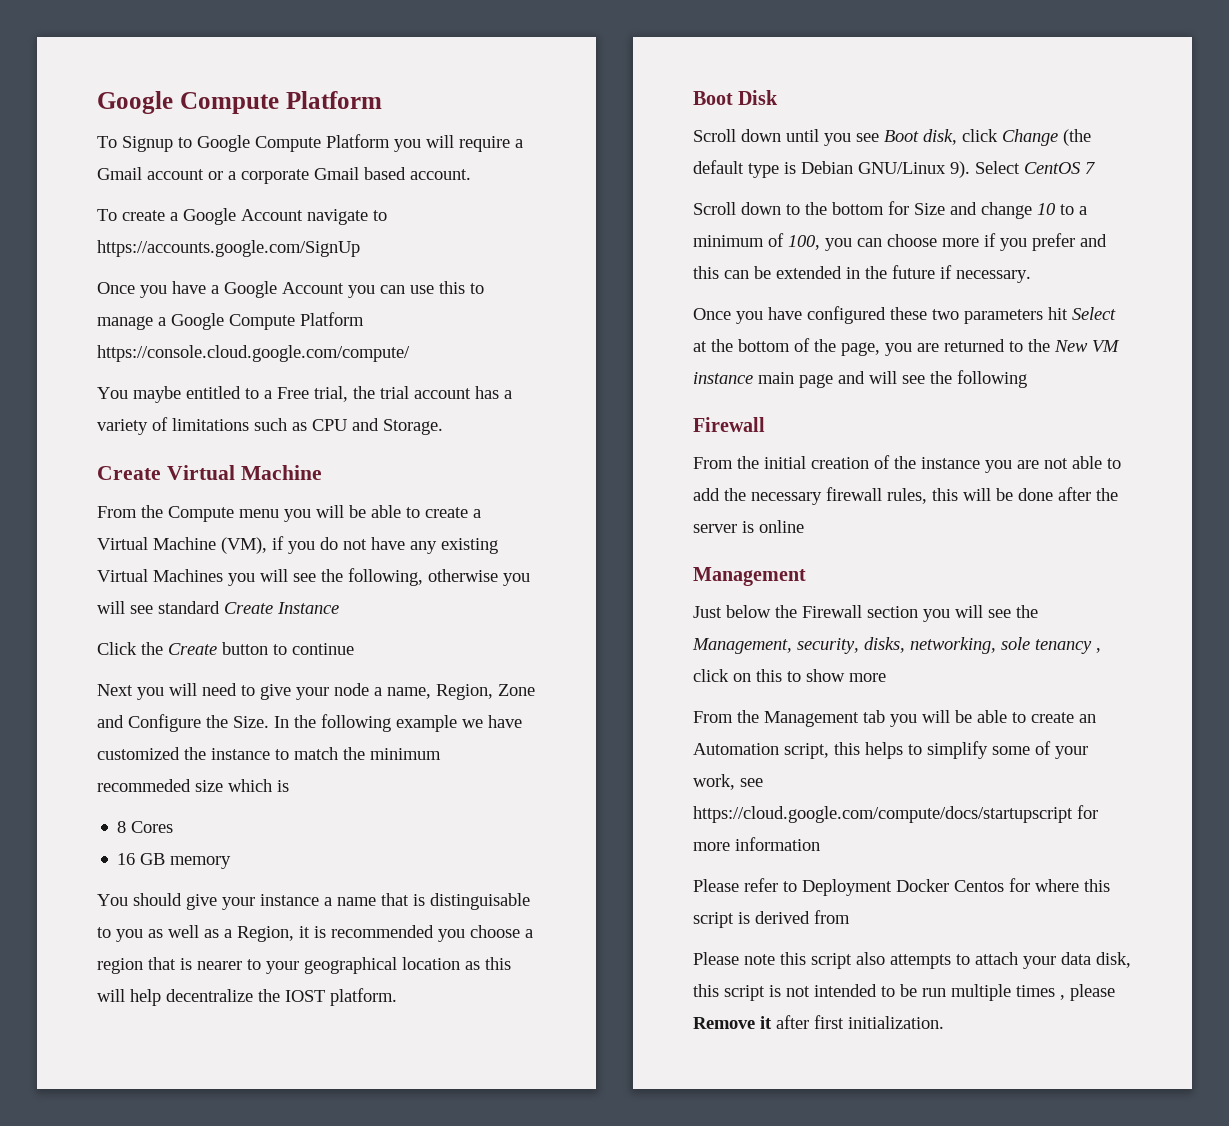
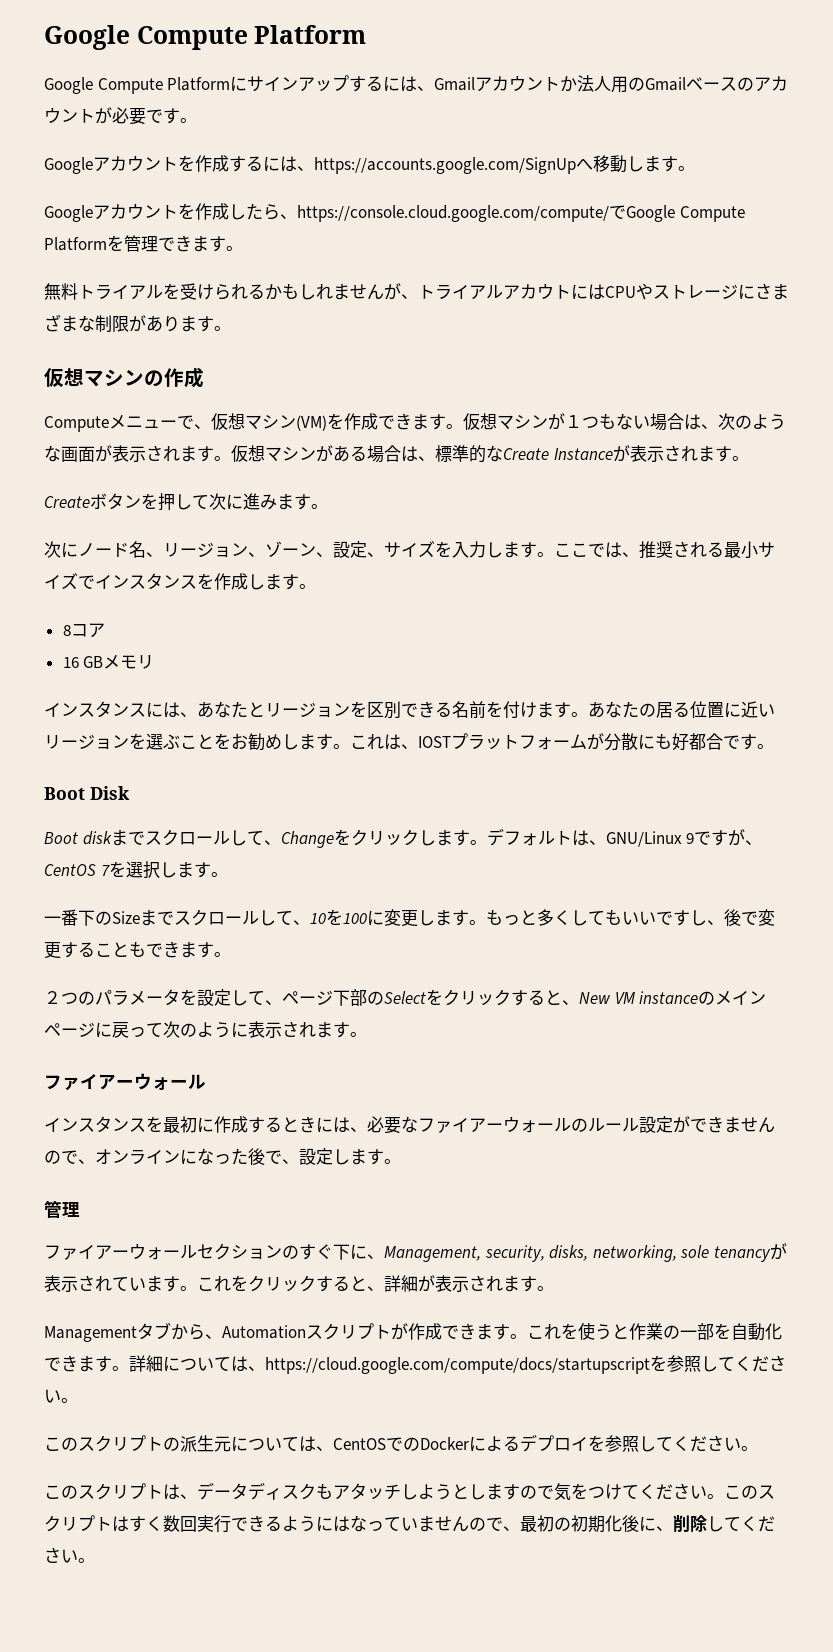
- To Signup to Google Compute Platform you will require a Gmail account or a corporate Gmail based account.
- To create a Google Account navigate to https://accounts.google.com/SignUp
- Once you have a Google Account you can use this to manage a Google Compute Platform https://console.cloud.google.com/compute/
- You maybe entitled to a Free trial, the trial account has a variety of limitations such as CPU and Storage.
- Create Virtual Machine
- From the Compute menu you will be able to create a Virtual Machine (VM), if you do not have any existing Virtual Machines you will see the following, otherwise you will see standard Create Instance
- Click the Create button to continue
- Next you will need to give your node a name, Region, Zone and Configure the Size. In the following example we have customized the instance to match the minimum recommeded size which is
+ Google Compute Platformにサインアップするには、Gmailアカウントか法人用のGmailベースのアカウントが必要です。
+ Googleアカウントを作成するには、https://accounts.google.com/SignUpへ移動します。
+ Googleアカウントを作成したら、https://console.cloud.google.com/compute/でGoogle Compute Platformを管理できます。
+ 無料トライアルを受けられるかもしれませんが、トライアルアカウトにはCPUやストレージにさまざまな制限があります。
+ 仮想マシンの作成
+ Computeメニューで、仮想マシン(VM)を作成できます。仮想マシンが１つもない場合は、次のような画面が表示されます。仮想マシンがある場合は、標準的なCreate Instanceが表示されます。
+ Createボタンを押して次に進みます。
+ 次にノード名、リージョン、ゾーン、設定、サイズを入力します。ここでは、推奨される最小サイズでインスタンスを作成します。
- 8 Cores
+ 8コア
- 16 GB memory
- You should give your instance a name that is distinguisable to you as well as a Region, it is recommended you choose a region that is nearer to your geographical location as this will help decentralize the IOST platform.
+ 16 GBメモリ
+ インスタンスには、あなたとリージョンを区別できる名前を付けます。あなたの居る位置に近いリージョンを選ぶことをお勧めします。これは、IOSTプラットフォームが分散にも好都合です。
  Boot Disk
- Scroll down until you see Boot disk, click Change (the default type is Debian GNU/Linux 9). Select CentOS 7
- Scroll down to the bottom for Size and change 10 to a minimum of 100, you can choose more if you prefer and this can be extended in the future if necessary.
- Once you have configured these two parameters hit Select at the bottom of the page, you are returned to the New VM instance main page and will see the following
- Firewall
- From the initial creation of the instance you are not able to add the necessary firewall rules, this will be done after the server is online
- Management
- Just below the Firewall section you will see the Management, security, disks, networking, sole tenancy , click on this to show more
- From the Management tab you will be able to create an Automation script, this helps to simplify some of your work, see https://cloud.google.com/compute/docs/startupscript for more information
- Please refer to Deployment Docker Centos for where this script is derived from
- Please note this script also attempts to attach your data disk, this script is not intended to be run multiple times , please Remove it after first initialization.
+ Boot diskまでスクロールして、Changeをクリックします。デフォルトは、GNU/Linux 9ですが、CentOS 7を選択します。
+ 一番下のSizeまでスクロールして、10を100に変更します。もっと多くしてもいいですし、後で変更することもできます。
+ ２つのパラメータを設定して、ページ下部のSelectをクリックすると、New VM instanceのメインページに戻って次のように表示されます。
+ ファイアーウォール
+ インスタンスを最初に作成するときには、必要なファイアーウォールのルール設定ができませんので、オンラインになった後で、設定します。
+ 管理
+ ファイアーウォールセクションのすぐ下に、Management, security, disks, networking, sole tenancyが表示されています。これをクリックすると、詳細が表示されます。
+ Managementタブから、Automationスクリプトが作成できます。これを使うと作業の一部を自動化できます。詳細については、https://cloud.google.com/compute/docs/startupscriptを参照してください。
+ このスクリプトの派生元については、CentOSでのDockerによるデプロイを参照してください。
+ このスクリプトは、データディスクもアタッチしようとしますので気をつけてください。このスクリプトはすく数回実行できるようにはなっていませんので、最初の初期化後に、削除してください。

